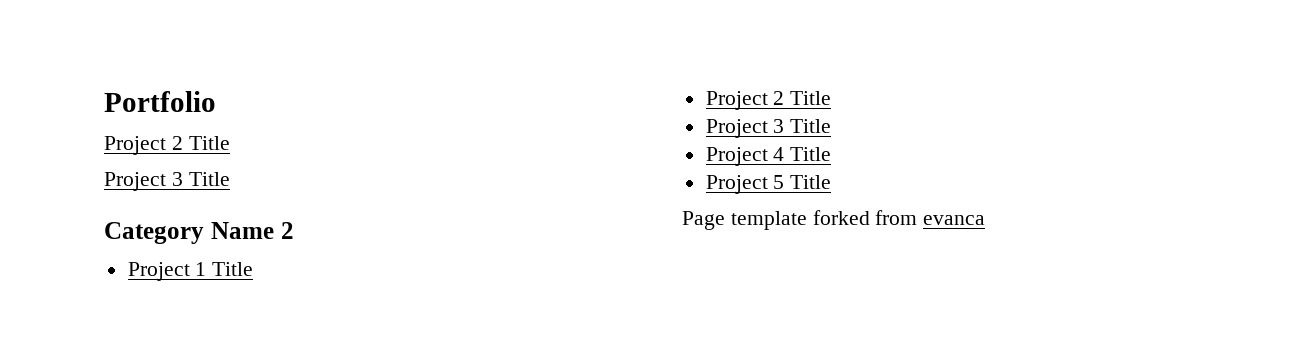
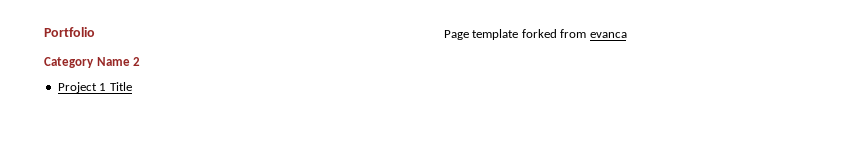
  Portfolio
- Project 2 Title
- Project 3 Title
  Project 1 Title
- Project 2 Title
- Project 3 Title
- Project 4 Title
- Project 5 Title

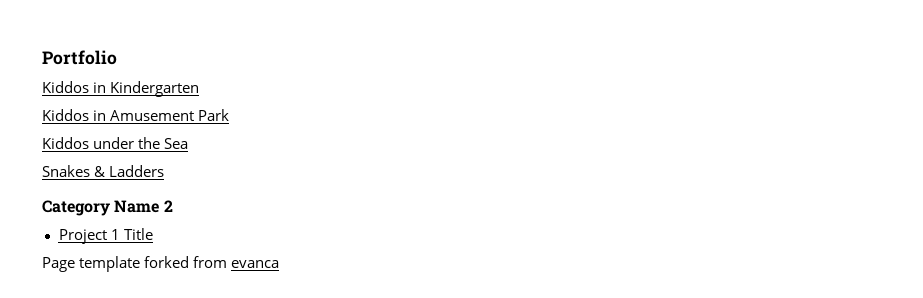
+ Kiddos in Kindergarten
+ Kiddos in Amusement Park
+ Kiddos under the Sea
+ Snakes & Ladders

